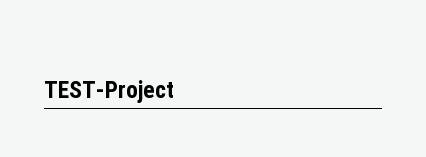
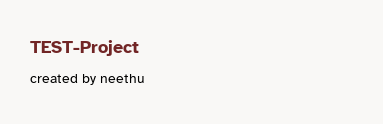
+ created by neethu

